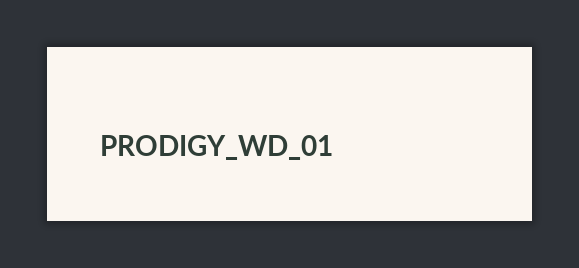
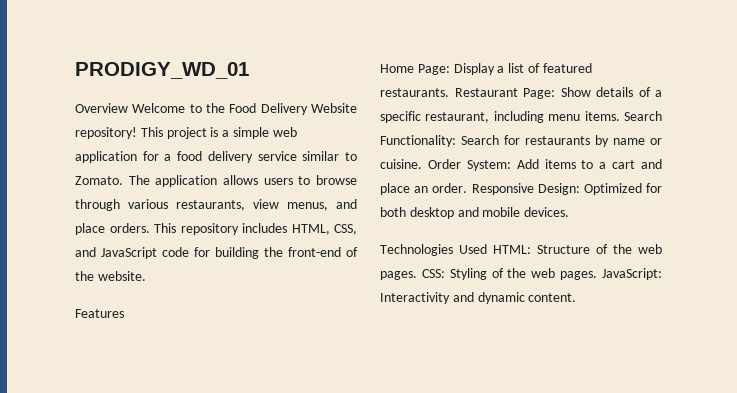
+ Overview Welcome to the Food Delivery Website repository! This project is a simple web application for a food delivery service similar to Zomato. The application allows users to browse through various restaurants, view menus, and place orders. This repository includes HTML, CSS, and JavaScript code for building the front-end of the website.
+ Features
+ Home Page: Display a list of featured restaurants. Restaurant Page: Show details of a specific restaurant, including menu items. Search Functionality: Search for restaurants by name or cuisine. Order System: Add items to a cart and place an order. Responsive Design: Optimized for both desktop and mobile devices.
+ Technologies Used HTML: Structure of the web pages. CSS: Styling of the web pages. JavaScript: Interactivity and dynamic content.

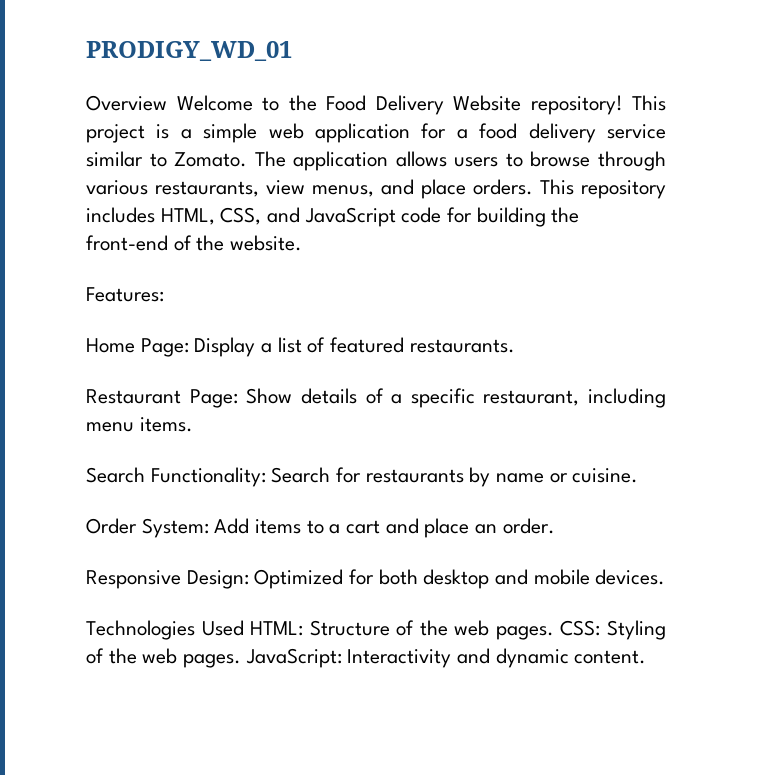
- Features
+ Features:
- Home Page: Display a list of featured restaurants. Restaurant Page: Show details of a specific restaurant, including menu items. Search Functionality: Search for restaurants by name or cuisine. Order System: Add items to a cart and place an order. Responsive Design: Optimized for both desktop and mobile devices.
+ Home Page: Display a list of featured restaurants.
+ Restaurant Page: Show details of a specific restaurant, including menu items.
+ Search Functionality: Search for restaurants by name or cuisine.
+ Order System: Add items to a cart and place an order.
+ Responsive Design: Optimized for both desktop and mobile devices.

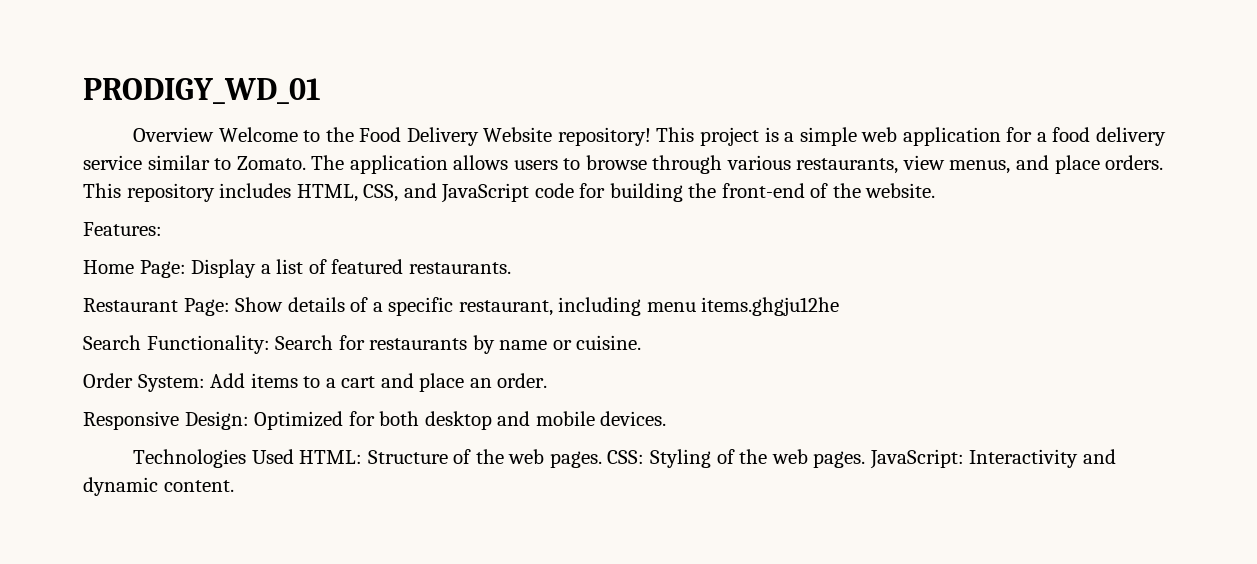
- Restaurant Page: Show details of a specific restaurant, including menu items.
+ Restaurant Page: Show details of a specific restaurant, including menu items.ghgju12he

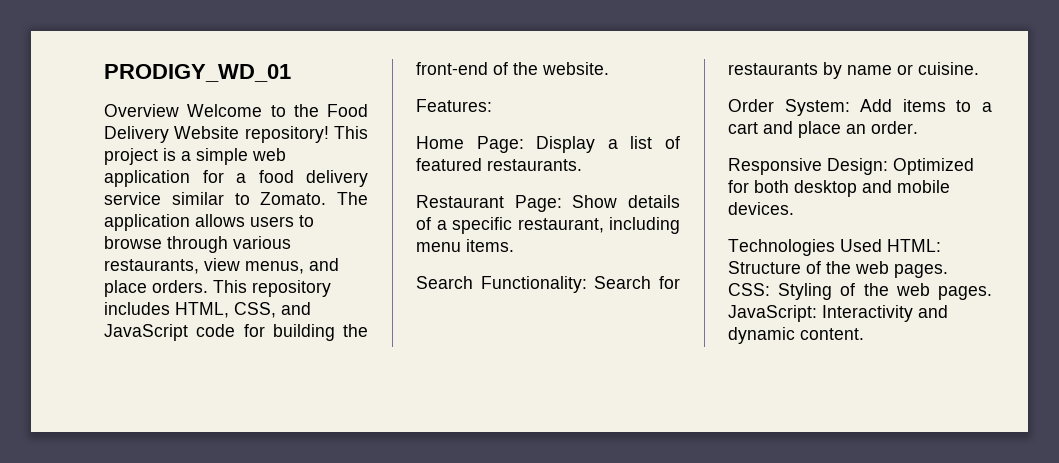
- Restaurant Page: Show details of a specific restaurant, including menu items.ghgju12he
+ Restaurant Page: Show details of a specific restaurant, including menu items.

